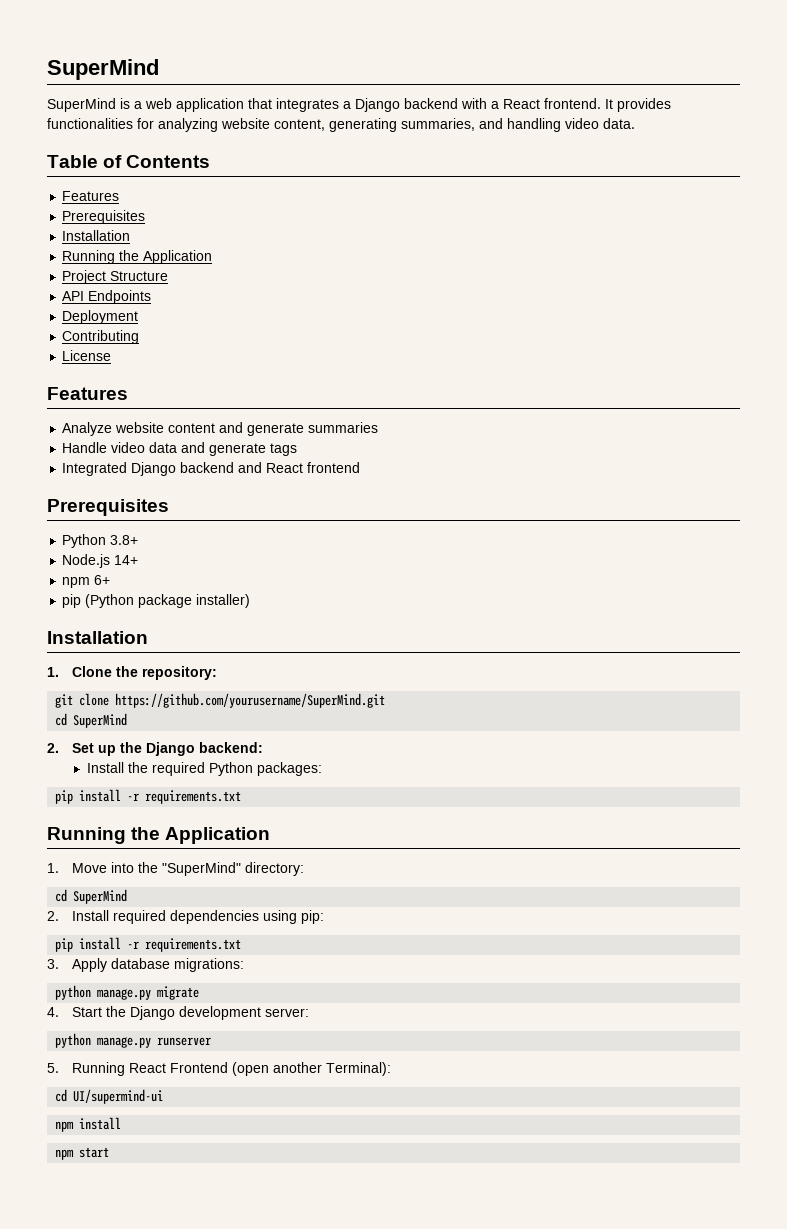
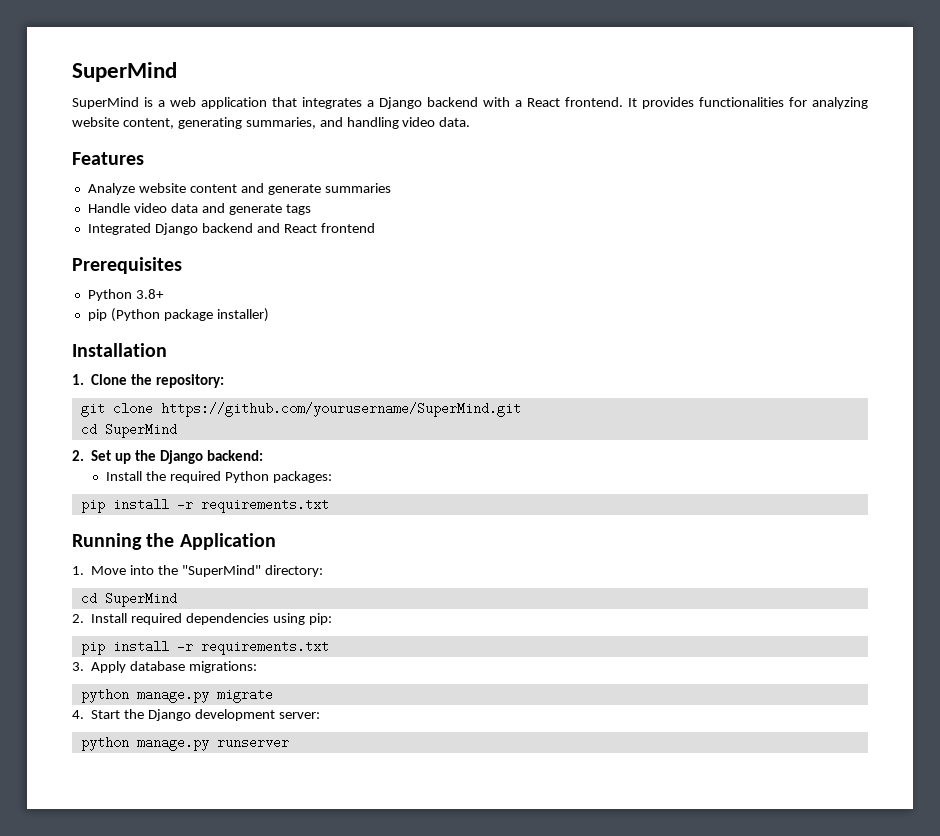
- Table of Contents
- Features
- Prerequisites
- Installation
- Running the Application
- Project Structure
- API Endpoints
- Deployment
- Contributing
- License
- Node.js 14+
- npm 6+
- 5. Running React Frontend (open another Terminal):
- cd UI/supermind-ui
- npm install
- npm start

